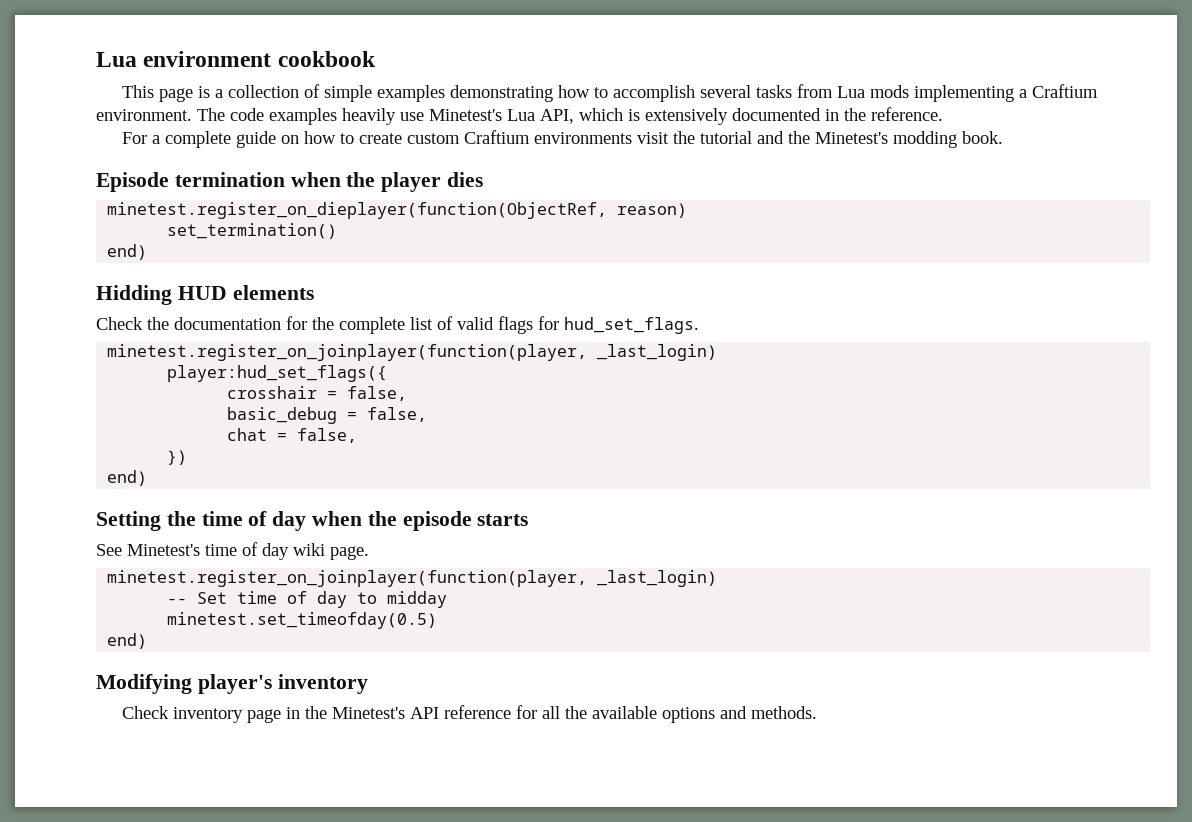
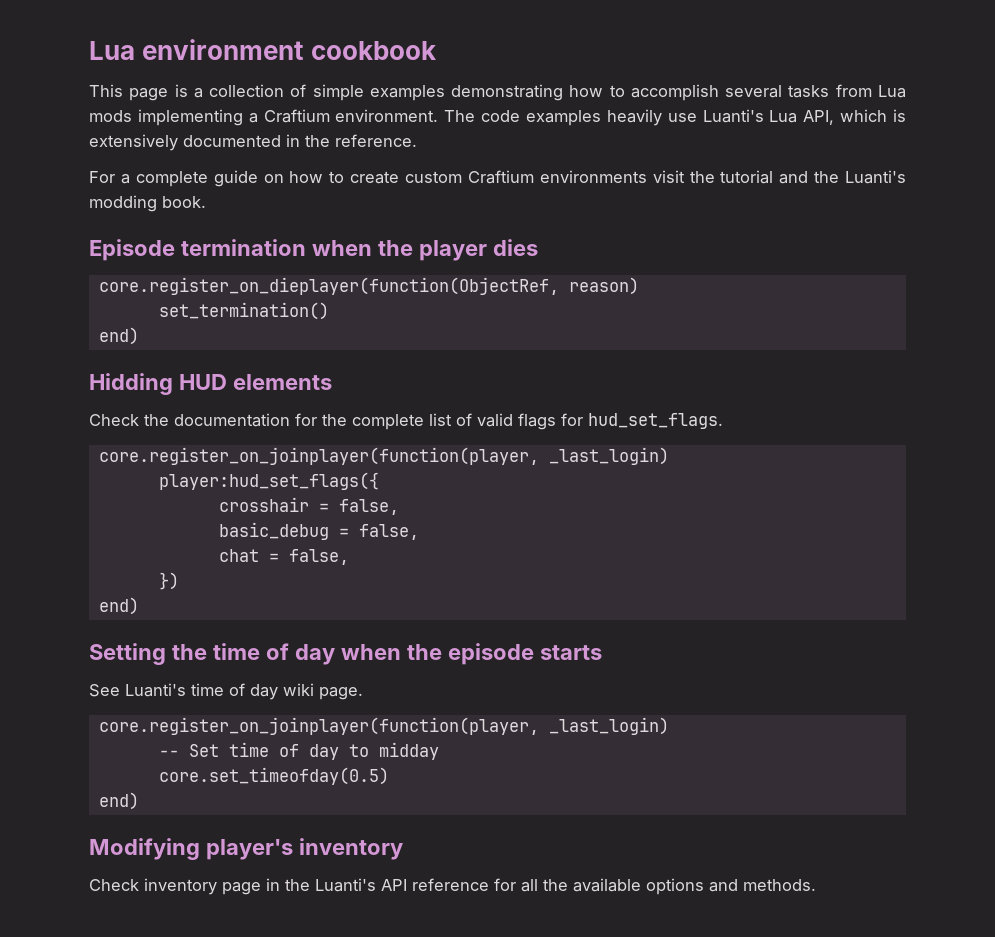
- The code examples heavily use Minetest's Lua API, which is extensively documented in the reference.
+ The code examples heavily use Luanti's Lua API, which is extensively documented in the reference.
- For a complete guide on how to create custom Craftium environments visit the tutorial and the Minetest's modding book.
+ For a complete guide on how to create custom Craftium environments visit the tutorial and the Luanti's modding book.
- minetest.register_on_dieplayer(function(ObjectRef, reason)
+ core.register_on_dieplayer(function(ObjectRef, reason)
  Check the documentation for the complete list of valid flags for hud_set_flags.
- minetest.register_on_joinplayer(function(player, _last_login)
+ core.register_on_joinplayer(function(player, _last_login)
- See Minetest's time of day wiki page.
- minetest.register_on_joinplayer(function(player, _last_login)
+ See Luanti's time of day wiki page.
+ core.register_on_joinplayer(function(player, _last_login)
- minetest.set_timeofday(0.5)
+ core.set_timeofday(0.5)
- Check inventory page in the Minetest's API reference for all the available options and methods.
+ Check inventory page in the Luanti's API reference for all the available options and methods.

